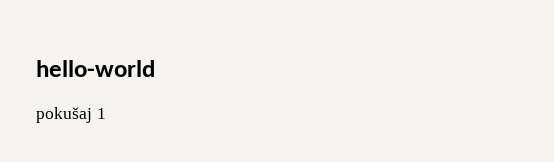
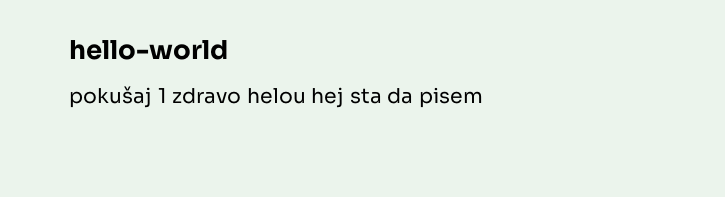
- pokušaj 1
+ pokušaj 1 zdravo helou hej sta da pisem

